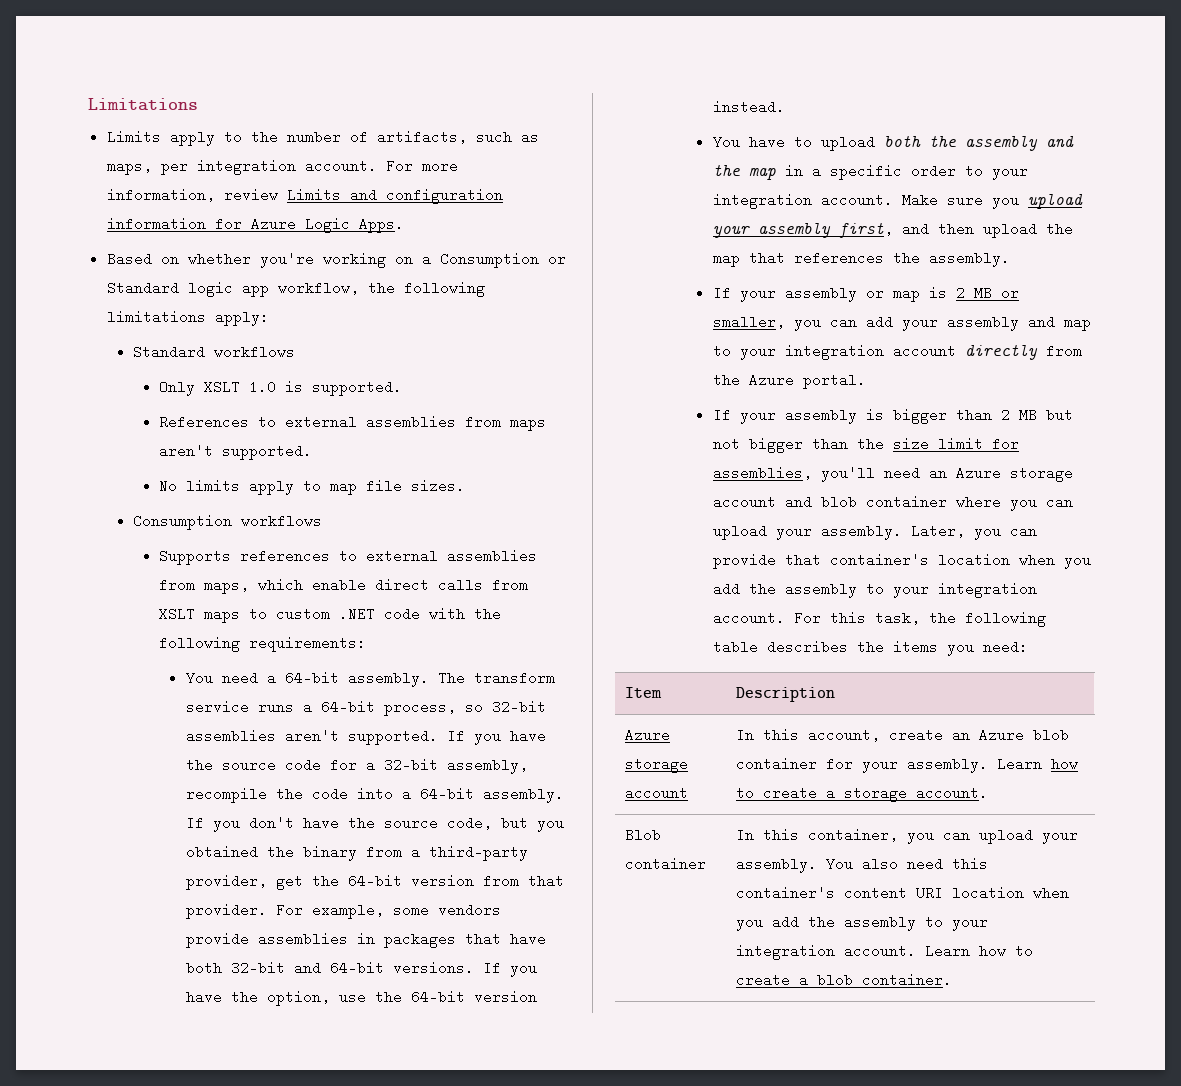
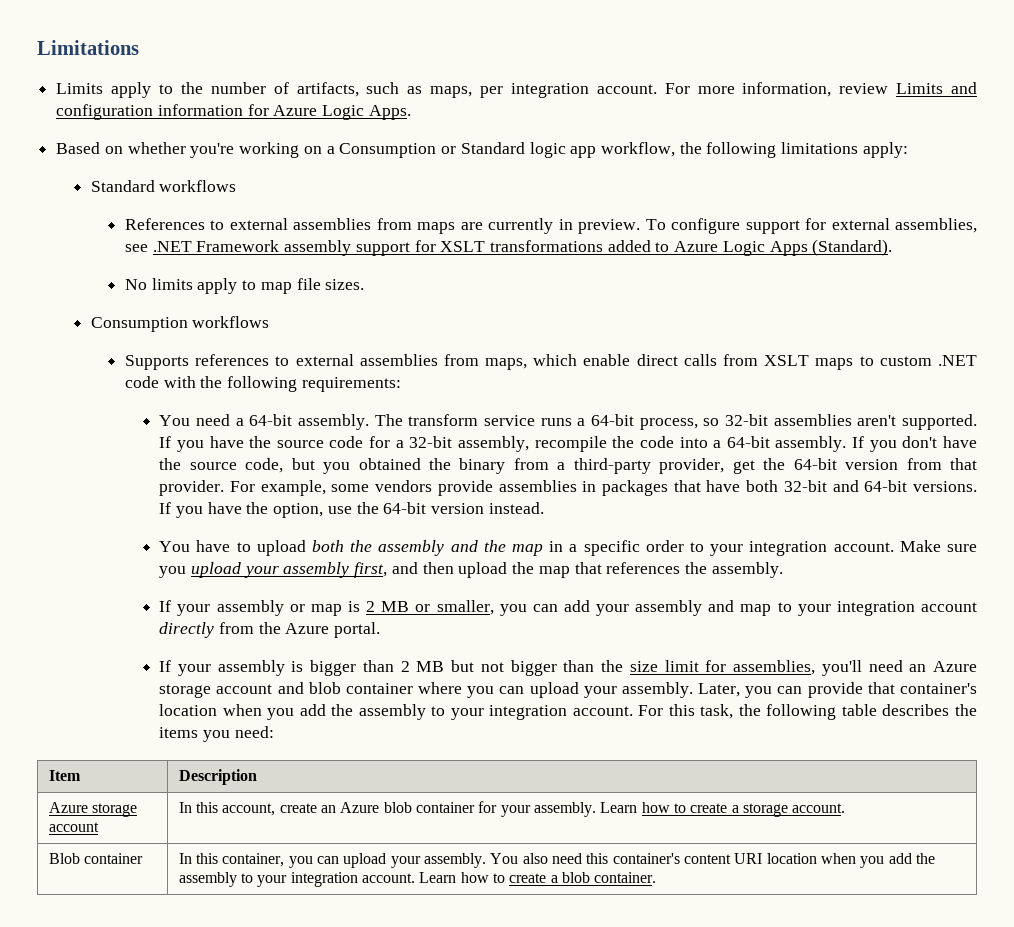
- Only XSLT 1.0 is supported.
- References to external assemblies from maps aren't supported.
+ References to external assemblies from maps are currently in preview. To configure support for external assemblies, see .NET Framework assembly support for XSLT transformations added to Azure Logic Apps (Standard).

